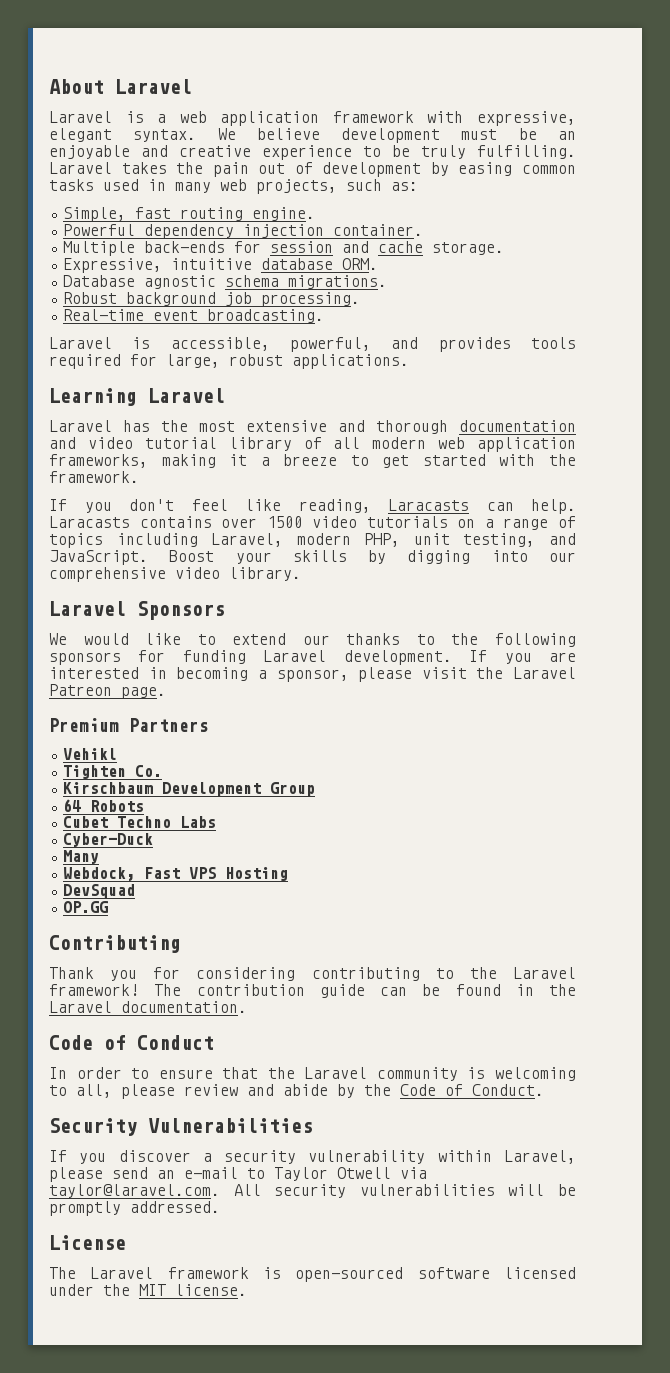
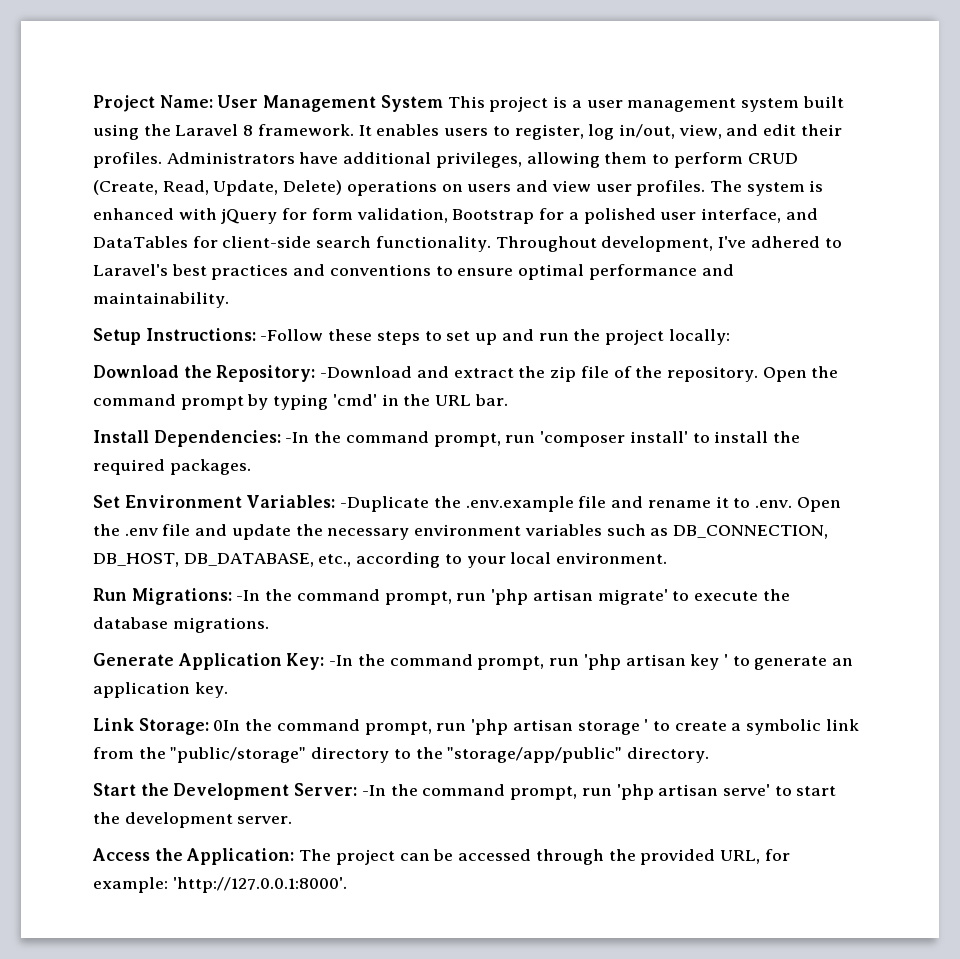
- About Laravel
- Laravel is a web application framework with expressive, elegant syntax. We believe development must be an enjoyable and creative experience to be truly fulfilling. Laravel takes the pain out of development by easing common tasks used in many web projects, such as:
- Simple, fast routing engine.
- Powerful dependency injection container.
- Multiple back-ends for session and cache storage.
- Expressive, intuitive database ORM.
- Database agnostic schema migrations.
- Robust background job processing.
- Real-time event broadcasting.
- Laravel is accessible, powerful, and provides tools required for large, robust applications.
- Learning Laravel
- Laravel has the most extensive and thorough documentation and video tutorial library of all modern web application frameworks, making it a breeze to get started with the framework.
- If you don't feel like reading, Laracasts can help. Laracasts contains over 1500 video tutorials on a range of topics including Laravel, modern PHP, unit testing, and JavaScript. Boost your skills by digging into our comprehensive video library.
- Laravel Sponsors
- We would like to extend our thanks to the following sponsors for funding Laravel development. If you are interested in becoming a sponsor, please visit the Laravel Patreon page.
- Premium Partners
- Vehikl
- Tighten Co.
- Kirschbaum Development Group
- 64 Robots
- Cubet Techno Labs
- Cyber-Duck
- Many
- Webdock, Fast VPS Hosting
- DevSquad
- OP.GG
- Contributing
- Thank you for considering contributing to the Laravel framework! The contribution guide can be found in the Laravel documentation.
- Code of Conduct
- In order to ensure that the Laravel community is welcoming to all, please review and abide by the Code of Conduct.
- Security Vulnerabilities
- If you discover a security vulnerability within Laravel, please send an e-mail to Taylor Otwell via taylor@laravel.com. All security vulnerabilities will be promptly addressed.
- License
- The Laravel framework is open-sourced software licensed under the MIT license.
+ Project Name: User Management System This project is a user management system built using the Laravel 8 framework. It enables users to register, log in/out, view, and edit their profiles. Administrators have additional privileges, allowing them to perform CRUD (Create, Read, Update, Delete) operations on users and view user profiles. The system is enhanced with jQuery for form validation, Bootstrap for a polished user interface, and DataTables for client-side search functionality. Throughout development, I've adhered to Laravel's best practices and conventions to ensure optimal performance and maintainability.
+ Setup Instructions: -Follow these steps to set up and run the project locally:
+ Download the Repository: -Download and extract the zip file of the repository. Open the command prompt by typing 'cmd' in the URL bar.
+ Install Dependencies: -In the command prompt, run 'composer install' to install the required packages.
+ Set Environment Variables: -Duplicate the .env.example file and rename it to .env. Open the .env file and update the necessary environment variables such as DB_CONNECTION, DB_HOST, DB_DATABASE, etc., according to your local environment.
+ Run Migrations: -In the command prompt, run 'php artisan migrate' to execute the database migrations.
+ Generate Application Key: -In the command prompt, run 'php artisan key ' to generate an application key.
+ Link Storage: 0In the command prompt, run 'php artisan storage ' to create a symbolic link from the "public/storage" directory to the "storage/app/public" directory.
+ Start the Development Server: -In the command prompt, run 'php artisan serve' to start the development server.
+ Access the Application: The project can be accessed through the provided URL, for example: 'http://127.0.0.1:8000'.

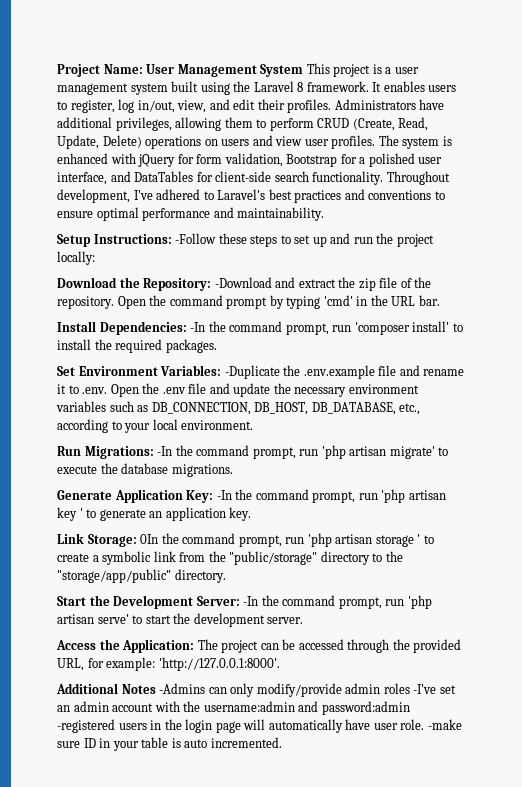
+ Additional Notes -Admins can only modify/provide admin roles -I've set an admin account with the username:admin and password:admin -registered users in the login page will automatically have user role. -make sure ID in your table is auto incremented.

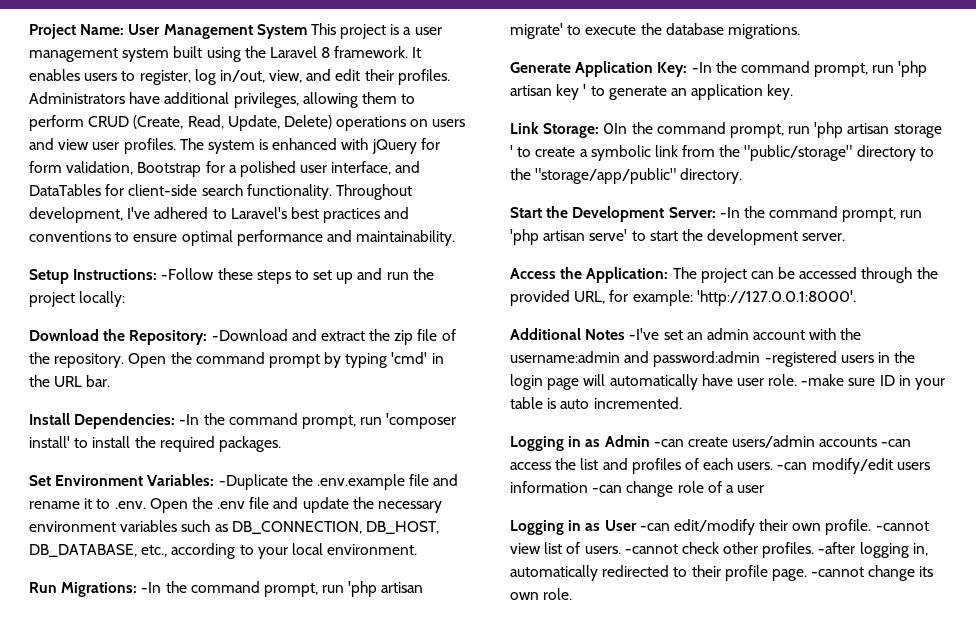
- Additional Notes -Admins can only modify/provide admin roles -I've set an admin account with the username:admin and password:admin -registered users in the login page will automatically have user role.
+ Additional Notes -I've set an admin account with the username:admin and password:admin -registered users in the login page will automatically have user role.
+ Logging in as Admin -can create users/admin accounts -can access the list and profiles of each users. -can modify/edit users information -can change role of a user
+ Logging in as User -can edit/modify their own profile. -cannot view list of users. -cannot check other profiles. -after logging in, automatically redirected to their profile page. -cannot change its own role.

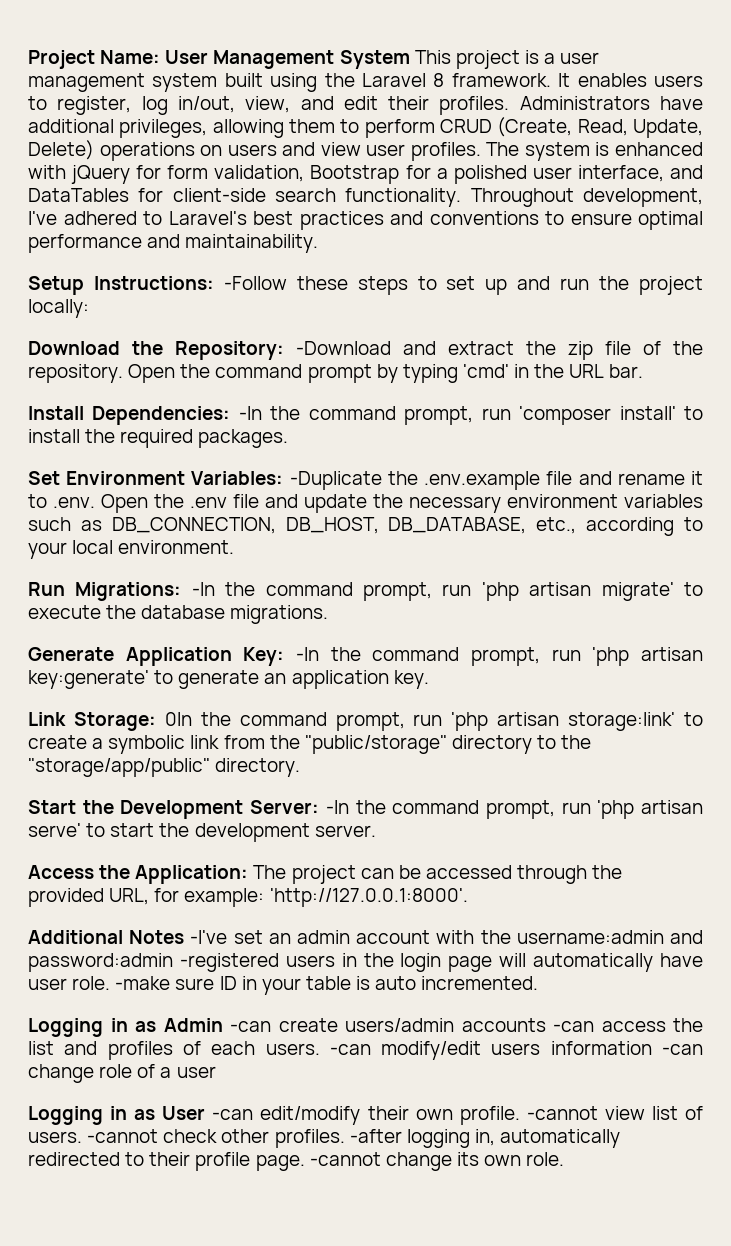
- Generate Application Key: -In the command prompt, run 'php artisan key ' to generate an application key.
+ Generate Application Key: -In the command prompt, run 'php artisan key:generate' to generate an application key.
- Link Storage: 0In the command prompt, run 'php artisan storage ' to create a symbolic link from the "public/storage" directory to the "storage/app/public" directory.
+ Link Storage: 0In the command prompt, run 'php artisan storage:link' to create a symbolic link from the "public/storage" directory to the "storage/app/public" directory.

